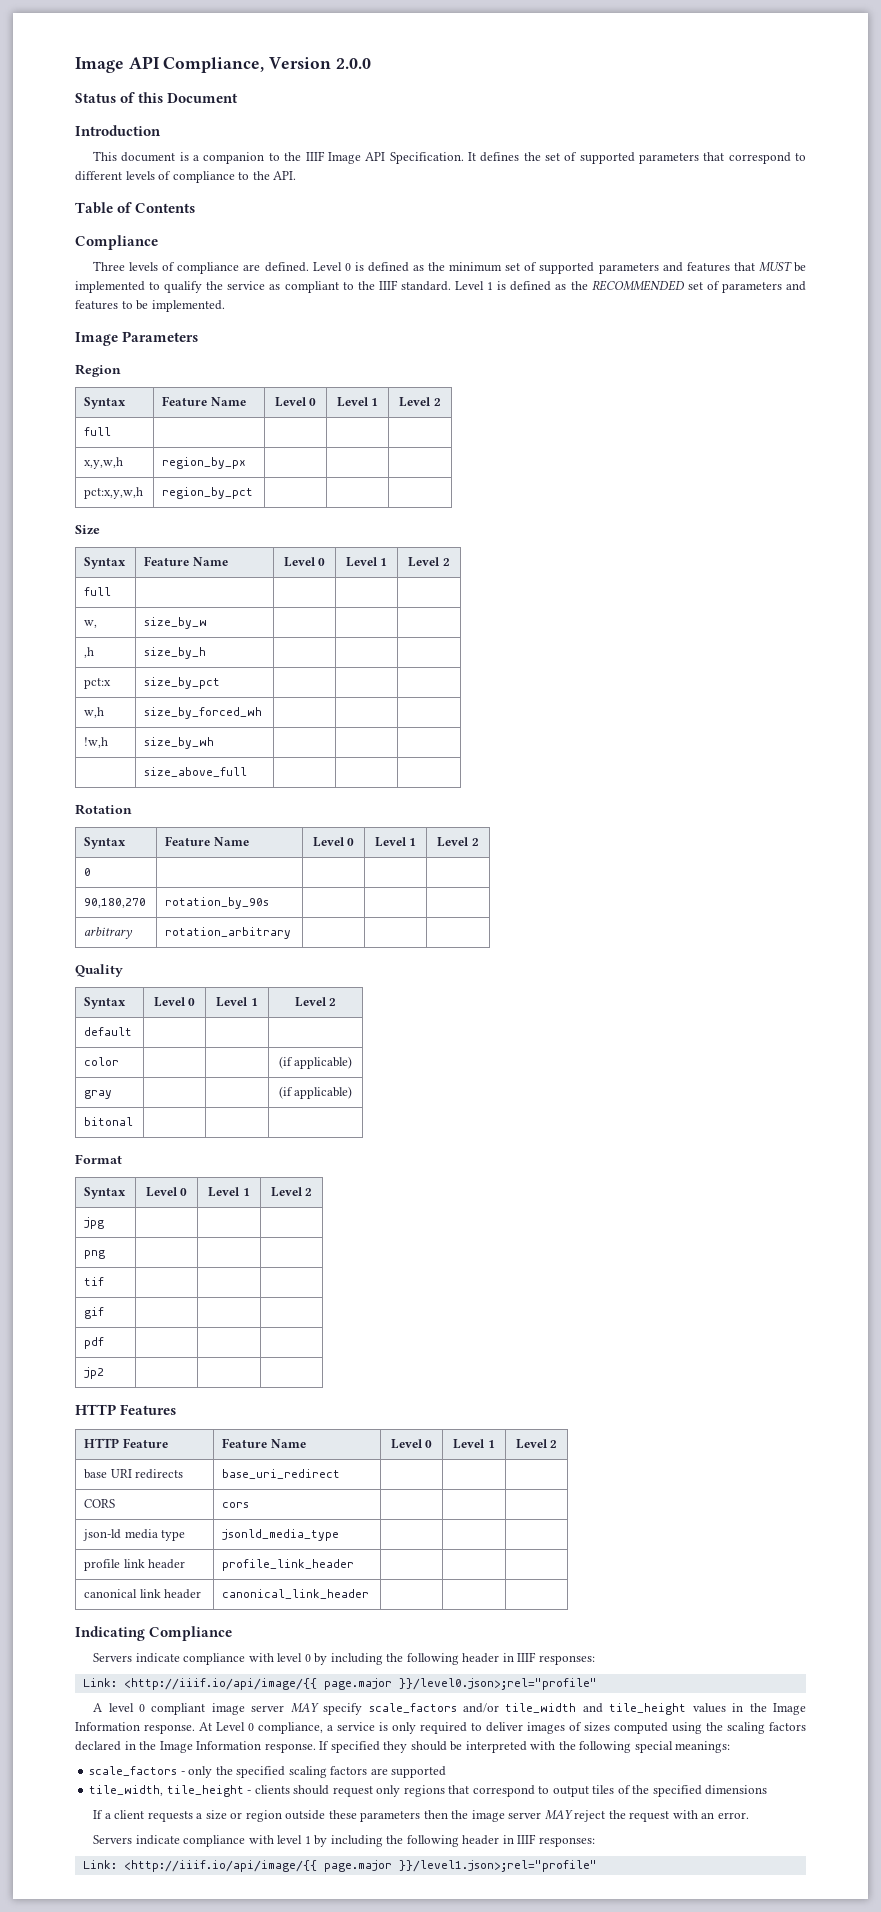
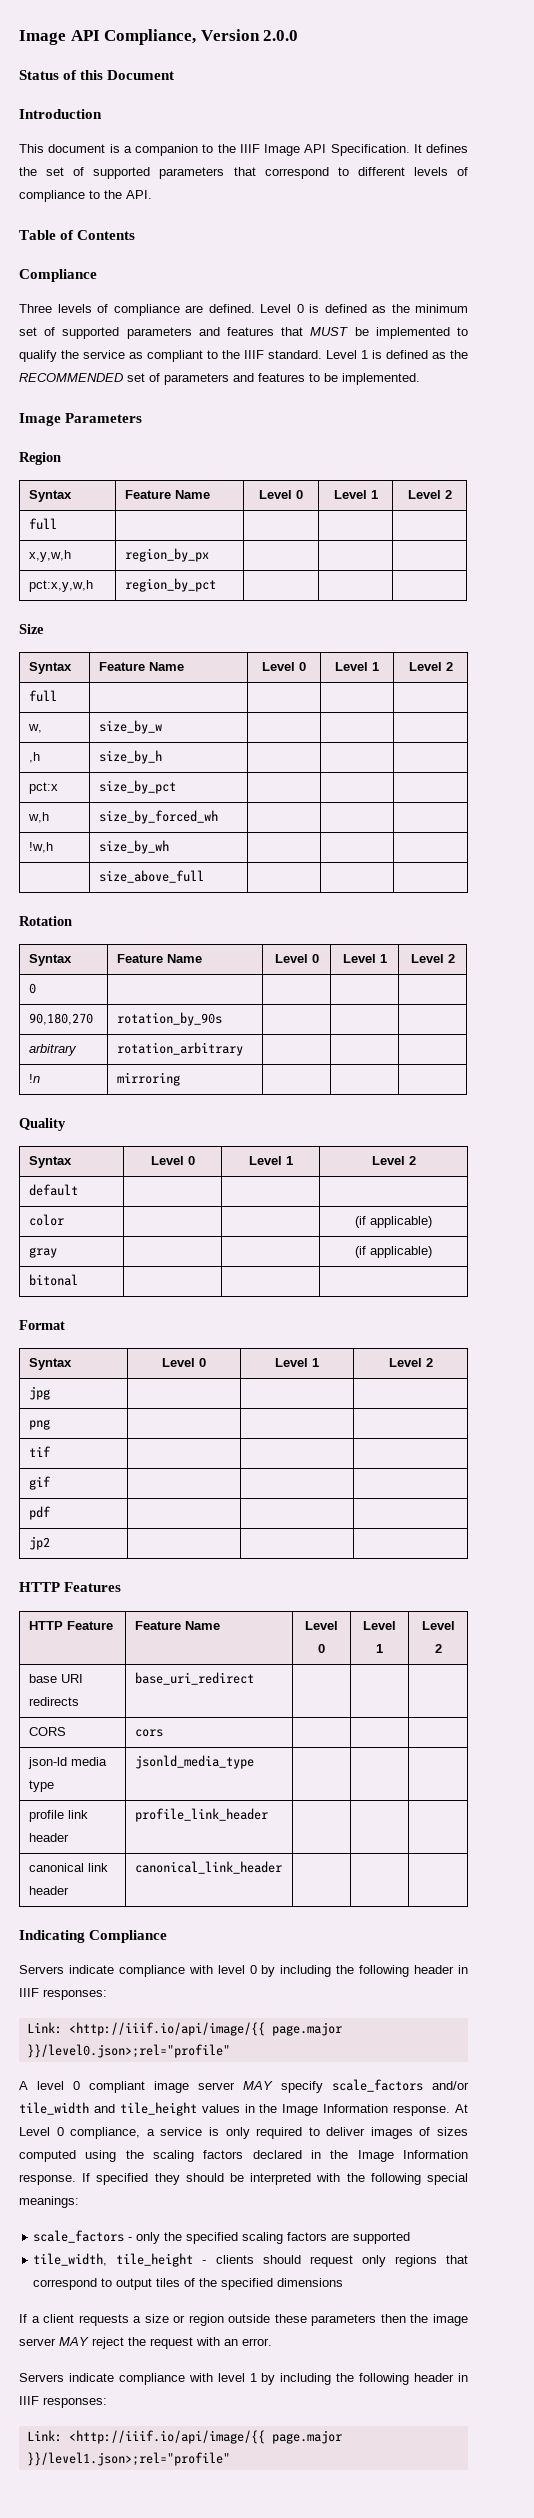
+ !n | mirroring | | |

